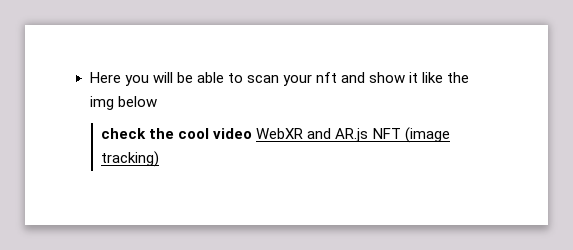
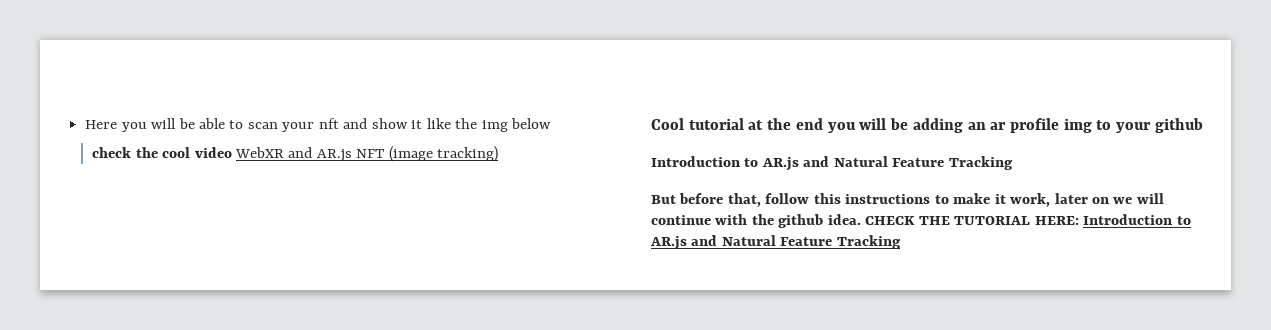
+ Cool tutorial at the end you will be adding an ar profile img to your github
+ Introduction to AR.js and Natural Feature Tracking
+ But before that, follow this instructions to make it work, later on we will continue with the github idea. CHECK THE TUTORIAL HERE: Introduction to AR.js and Natural Feature Tracking

